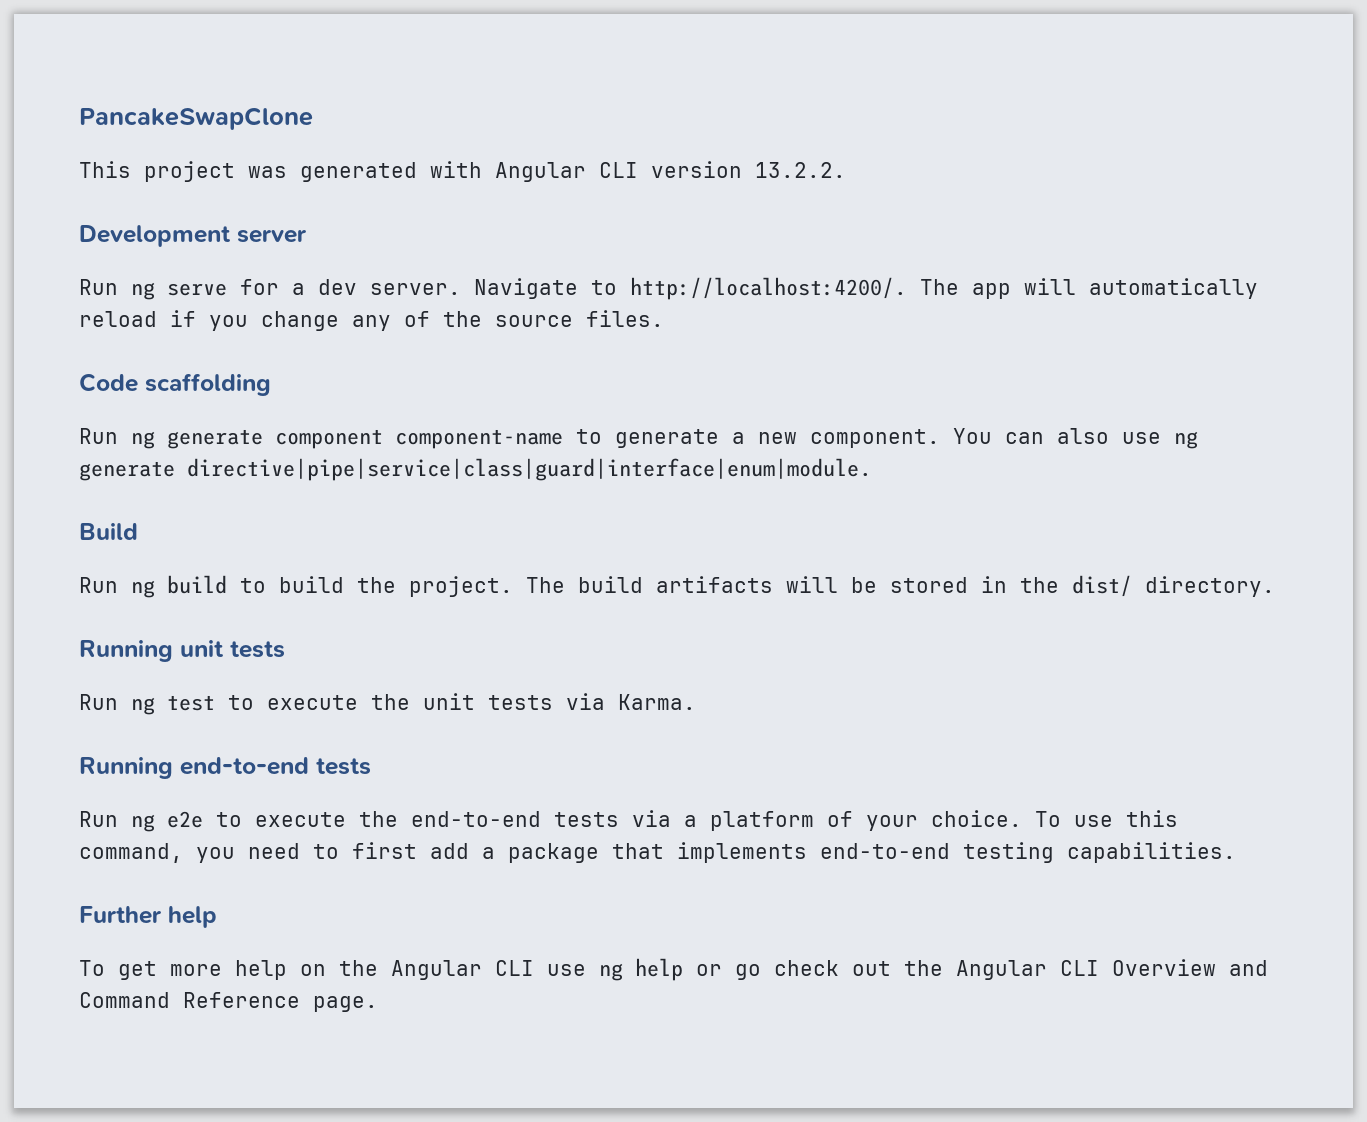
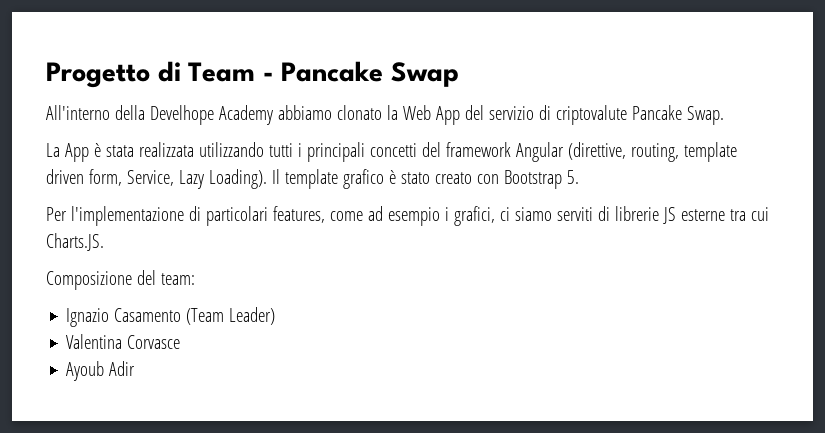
- PancakeSwapClone
- This project was generated with Angular CLI version 13.2.2.
- Development server
- Run ng serve for a dev server. Navigate to http://localhost:4200/. The app will automatically reload if you change any of the source files.
- Code scaffolding
- Run ng generate component component-name to generate a new component. You can also use ng generate directive|pipe|service|class|guard|interface|enum|module.
- Build
- Run ng build to build the project. The build artifacts will be stored in the dist/ directory.
- Running unit tests
- Run ng test to execute the unit tests via Karma.
- Running end-to-end tests
- Run ng e2e to execute the end-to-end tests via a platform of your choice. To use this command, you need to first add a package that implements end-to-end testing capabilities.
- Further help
- To get more help on the Angular CLI use ng help or go check out the Angular CLI Overview and Command Reference page.
+ Progetto di Team - Pancake Swap
+ All'interno della Develhope Academy abbiamo clonato la Web App del servizio di criptovalute Pancake Swap.
+ La App è stata realizzata utilizzando tutti i principali concetti del framework Angular (direttive, routing, template driven form, Service, Lazy Loading). Il template grafico è stato creato con Bootstrap 5.
+ Per l'implementazione di particolari features, come ad esempio i grafici, ci siamo serviti di librerie JS esterne tra cui Charts.JS.
+ Composizione del team:
+ Ignazio Casamento (Team Leader)
+ Valentina Corvasce
+ Ayoub Adir

